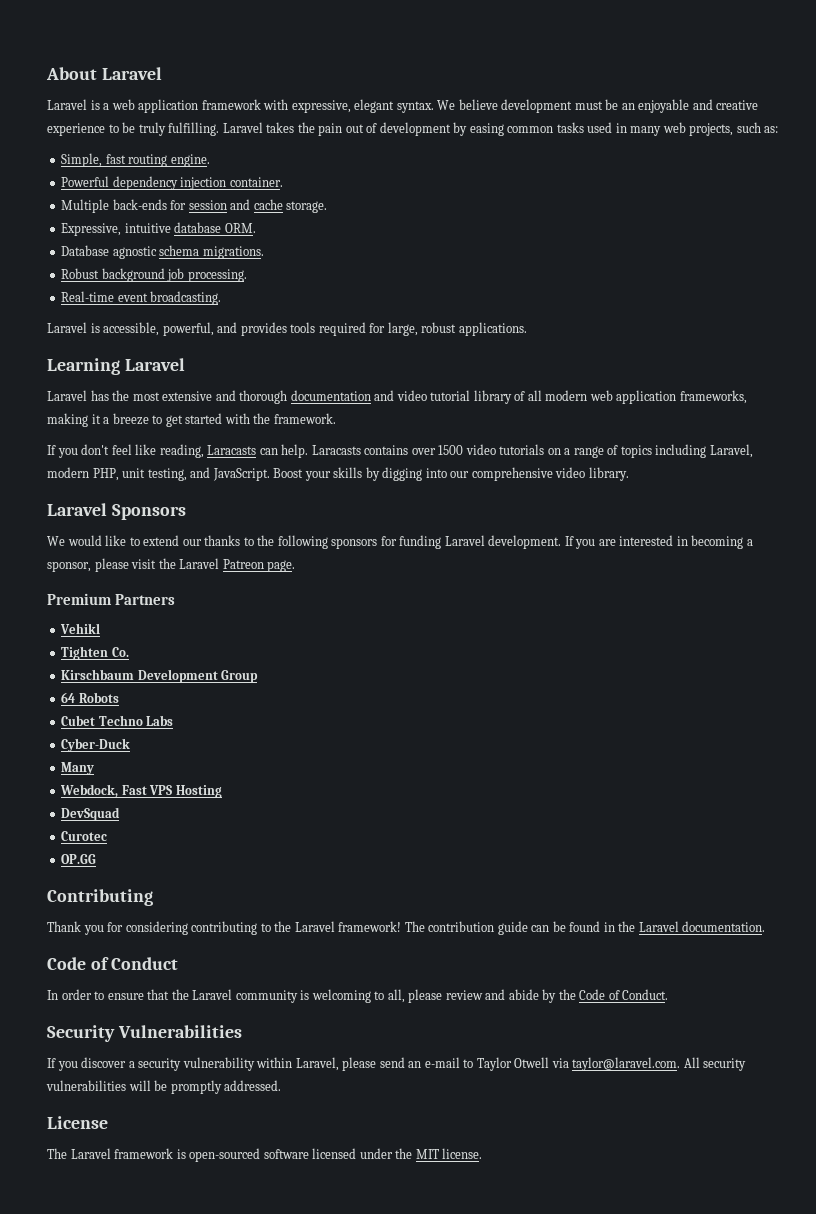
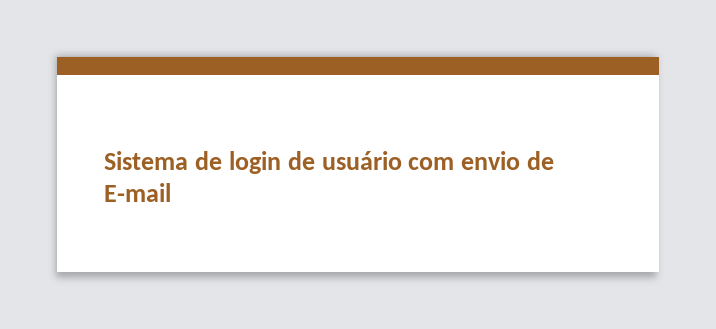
- About Laravel
- Laravel is a web application framework with expressive, elegant syntax. We believe development must be an enjoyable and creative experience to be truly fulfilling. Laravel takes the pain out of development by easing common tasks used in many web projects, such as:
- Simple, fast routing engine.
- Powerful dependency injection container.
- Multiple back-ends for session and cache storage.
- Expressive, intuitive database ORM.
- Database agnostic schema migrations.
- Robust background job processing.
- Real-time event broadcasting.
- Laravel is accessible, powerful, and provides tools required for large, robust applications.
- Learning Laravel
- Laravel has the most extensive and thorough documentation and video tutorial library of all modern web application frameworks, making it a breeze to get started with the framework.
- If you don't feel like reading, Laracasts can help. Laracasts contains over 1500 video tutorials on a range of topics including Laravel, modern PHP, unit testing, and JavaScript. Boost your skills by digging into our comprehensive video library.
- Laravel Sponsors
- We would like to extend our thanks to the following sponsors for funding Laravel development. If you are interested in becoming a sponsor, please visit the Laravel Patreon page.
- Premium Partners
- Vehikl
- Tighten Co.
- Kirschbaum Development Group
- 64 Robots
- Cubet Techno Labs
- Cyber-Duck
- Many
- Webdock, Fast VPS Hosting
- DevSquad
- Curotec
- OP.GG
- Contributing
- Thank you for considering contributing to the Laravel framework! The contribution guide can be found in the Laravel documentation.
- Code of Conduct
- In order to ensure that the Laravel community is welcoming to all, please review and abide by the Code of Conduct.
- Security Vulnerabilities
- If you discover a security vulnerability within Laravel, please send an e-mail to Taylor Otwell via taylor@laravel.com. All security vulnerabilities will be promptly addressed.
- License
- The Laravel framework is open-sourced software licensed under the MIT license.
+ Sistema de login de usuário com envio de E-mail

